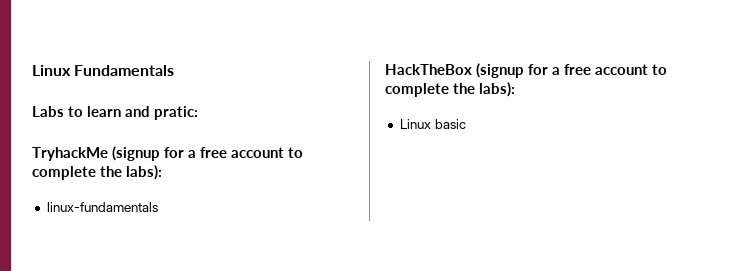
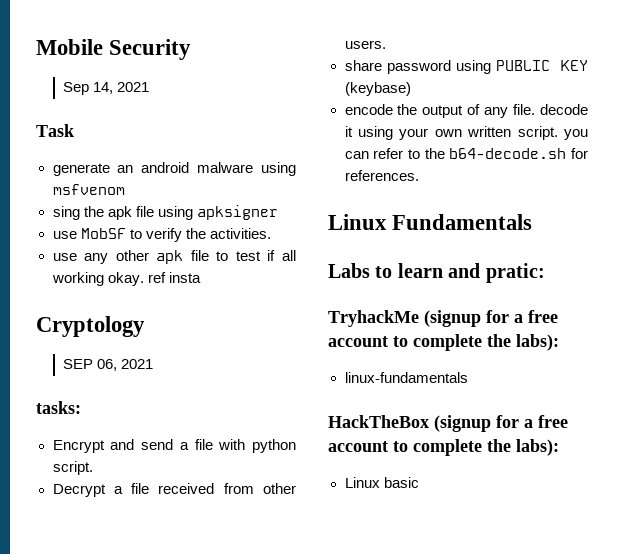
+ Mobile Security
+ Sep 14, 2021
+ Task
+ generate an android malware using msfvenom
+ sing the apk file using apksigner
+ use MobSF to verify the activities.
+ use any other apk file to test if all working okay. ref insta
+ Cryptology
+ SEP 06, 2021
+ tasks:
+ Encrypt and send a file with python script.
+ Decrypt a file received from other users.
+ share password using PUBLIC KEY (keybase)
+ encode the output of any file. decode it using your own written script. you can refer to the b64-decode.sh for references.

